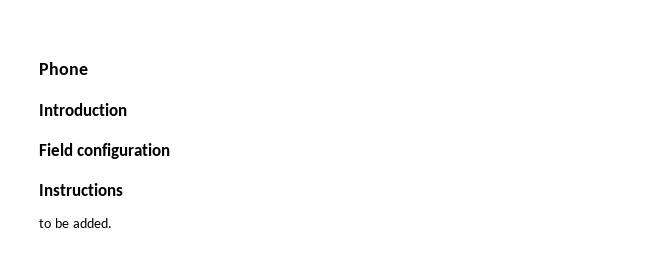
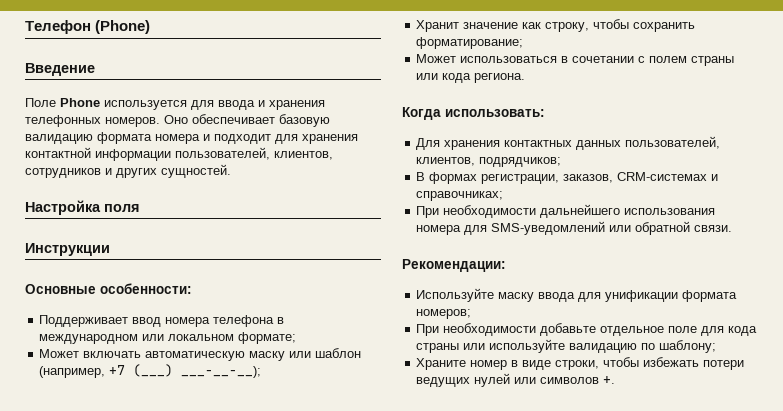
- Phone
- Introduction
- Field configuration
- Instructions
- to be added.
+ Телефон (Phone)
+ Введение
+ Поле Phone используется для ввода и хранения телефонных номеров. Оно обеспечивает базовую валидацию формата номера и подходит для хранения контактной информации пользователей, клиентов, сотрудников и других сущностей.
+ Настройка поля
+ Инструкции
+ Основные особенности:
+ Поддерживает ввод номера телефона в международном или локальном формате;
+ Может включать автоматическую маску или шаблон (например, +7 (___) ___-__-__);
+ Хранит значение как строку, чтобы сохранить форматирование;
+ Может использоваться в сочетании с полем страны или кода региона.
+ Когда использовать:
+ Для хранения контактных данных пользователей, клиентов, подрядчиков;
+ В формах регистрации, заказов, CRM-системах и справочниках;
+ При необходимости дальнейшего использования номера для SMS-уведомлений или обратной связи.
+ Рекомендации:
+ Используйте маску ввода для унификации формата номеров;
+ При необходимости добавьте отдельное поле для кода страны или используйте валидацию по шаблону;
+ Храните номер в виде строки, чтобы избежать потери ведущих нулей или символов +.

